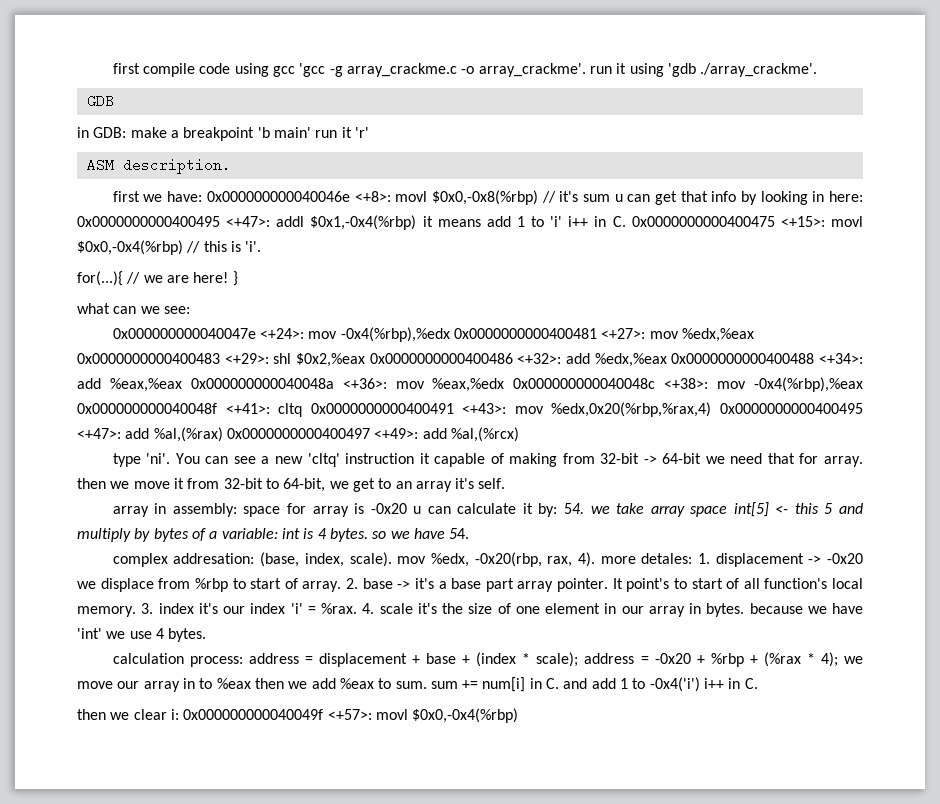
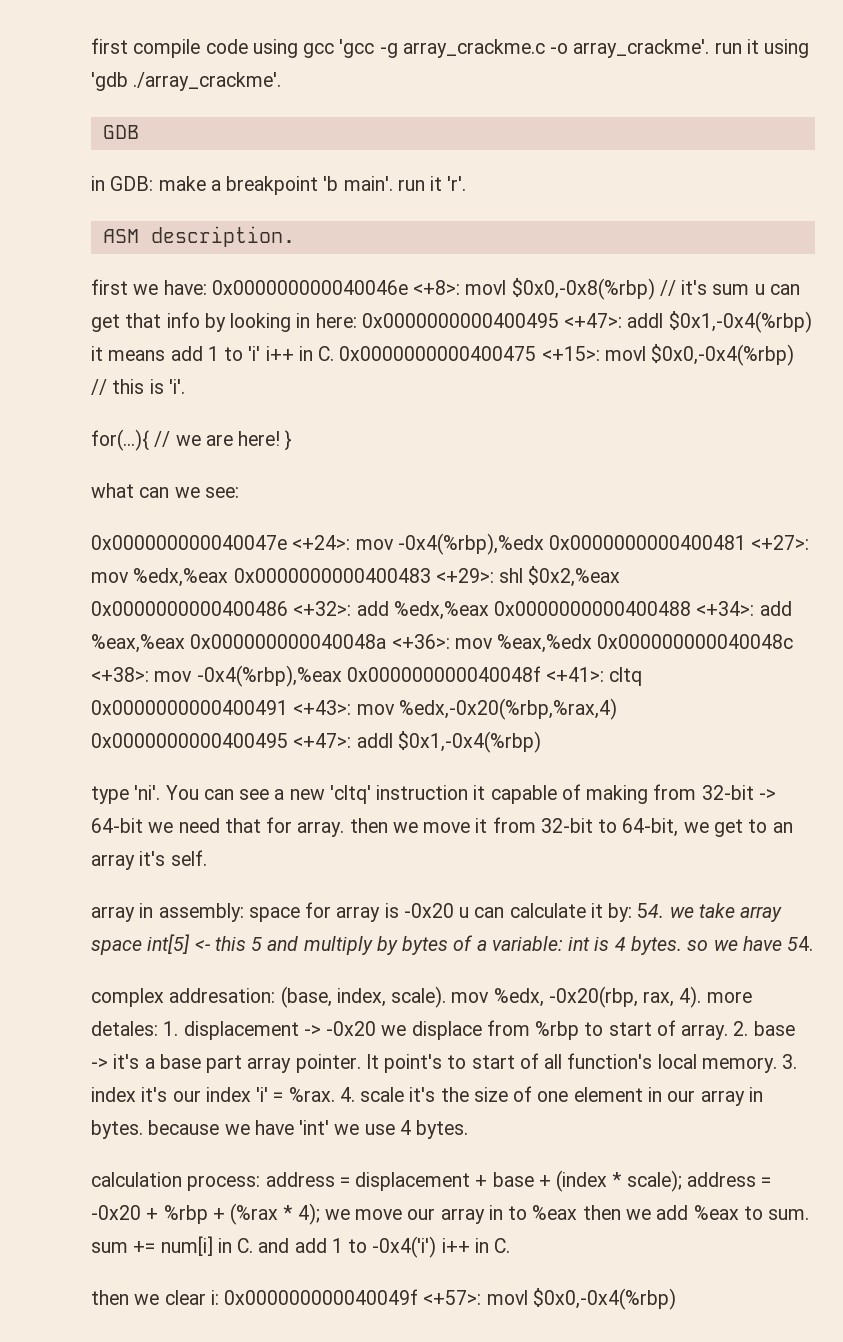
- in GDB: make a breakpoint 'b main' run it 'r'
+ in GDB: make a breakpoint 'b main'. run it 'r'.
- 0x000000000040047e <+24>: mov -0x4(%rbp),%edx 0x0000000000400481 <+27>: mov %edx,%eax 0x0000000000400483 <+29>: shl $0x2,%eax 0x0000000000400486 <+32>: add %edx,%eax 0x0000000000400488 <+34>: add %eax,%eax 0x000000000040048a <+36>: mov %eax,%edx 0x000000000040048c <+38>: mov -0x4(%rbp),%eax 0x000000000040048f <+41>: cltq 0x0000000000400491 <+43>: mov %edx,0x20(%rbp,%rax,4) 0x0000000000400495 <+47>: add %al,(%rax) 0x0000000000400497 <+49>: add %al,(%rcx)
+ 0x000000000040047e <+24>: mov -0x4(%rbp),%edx 0x0000000000400481 <+27>: mov %edx,%eax 0x0000000000400483 <+29>: shl $0x2,%eax 0x0000000000400486 <+32>: add %edx,%eax 0x0000000000400488 <+34>: add %eax,%eax 0x000000000040048a <+36>: mov %eax,%edx 0x000000000040048c <+38>: mov -0x4(%rbp),%eax 0x000000000040048f <+41>: cltq 0x0000000000400491 <+43>: mov %edx,-0x20(%rbp,%rax,4) 0x0000000000400495 <+47>: addl $0x1,-0x4(%rbp)

